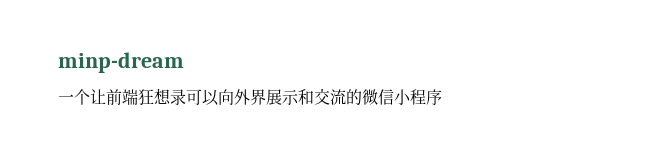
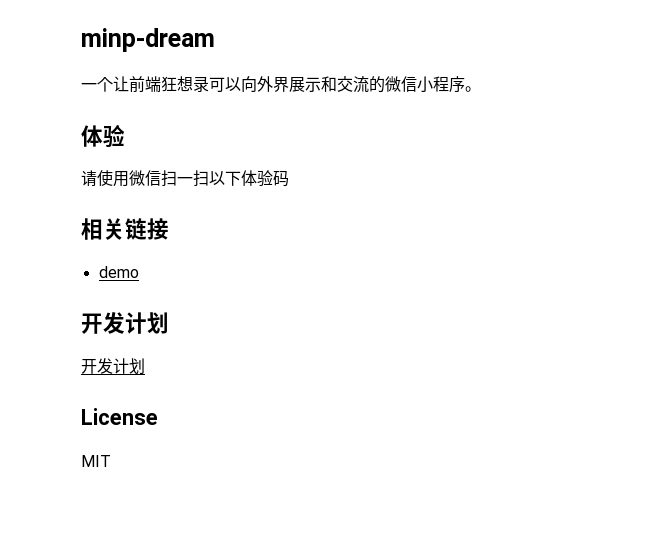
- 一个让前端狂想录可以向外界展示和交流的微信小程序
+ 一个让前端狂想录可以向外界展示和交流的微信小程序。
+ 体验
+ 请使用微信扫一扫以下体验码
+ 相关链接
+ demo
+ 开发计划
+ 开发计划
+ License
+ MIT

